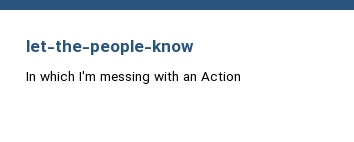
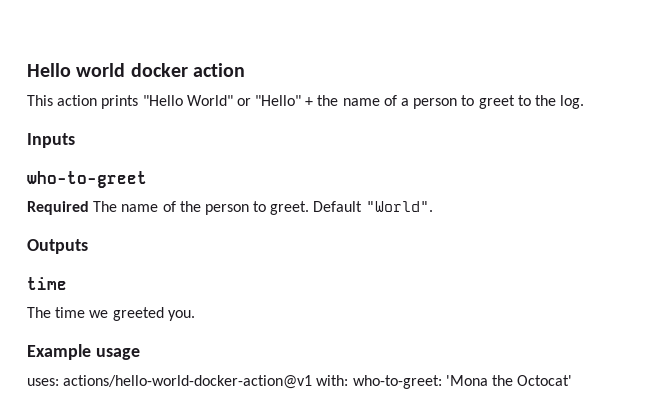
- let-the-people-know
- In which I'm messing with an Action
+ Hello world docker action
+ This action prints "Hello World" or "Hello" + the name of a person to greet to the log.
+ Inputs
+ who-to-greet
+ Required The name of the person to greet. Default "World".
+ Outputs
+ time
+ The time we greeted you.
+ Example usage
+ uses: actions/hello-world-docker-action@v1 with: who-to-greet: 'Mona the Octocat'

